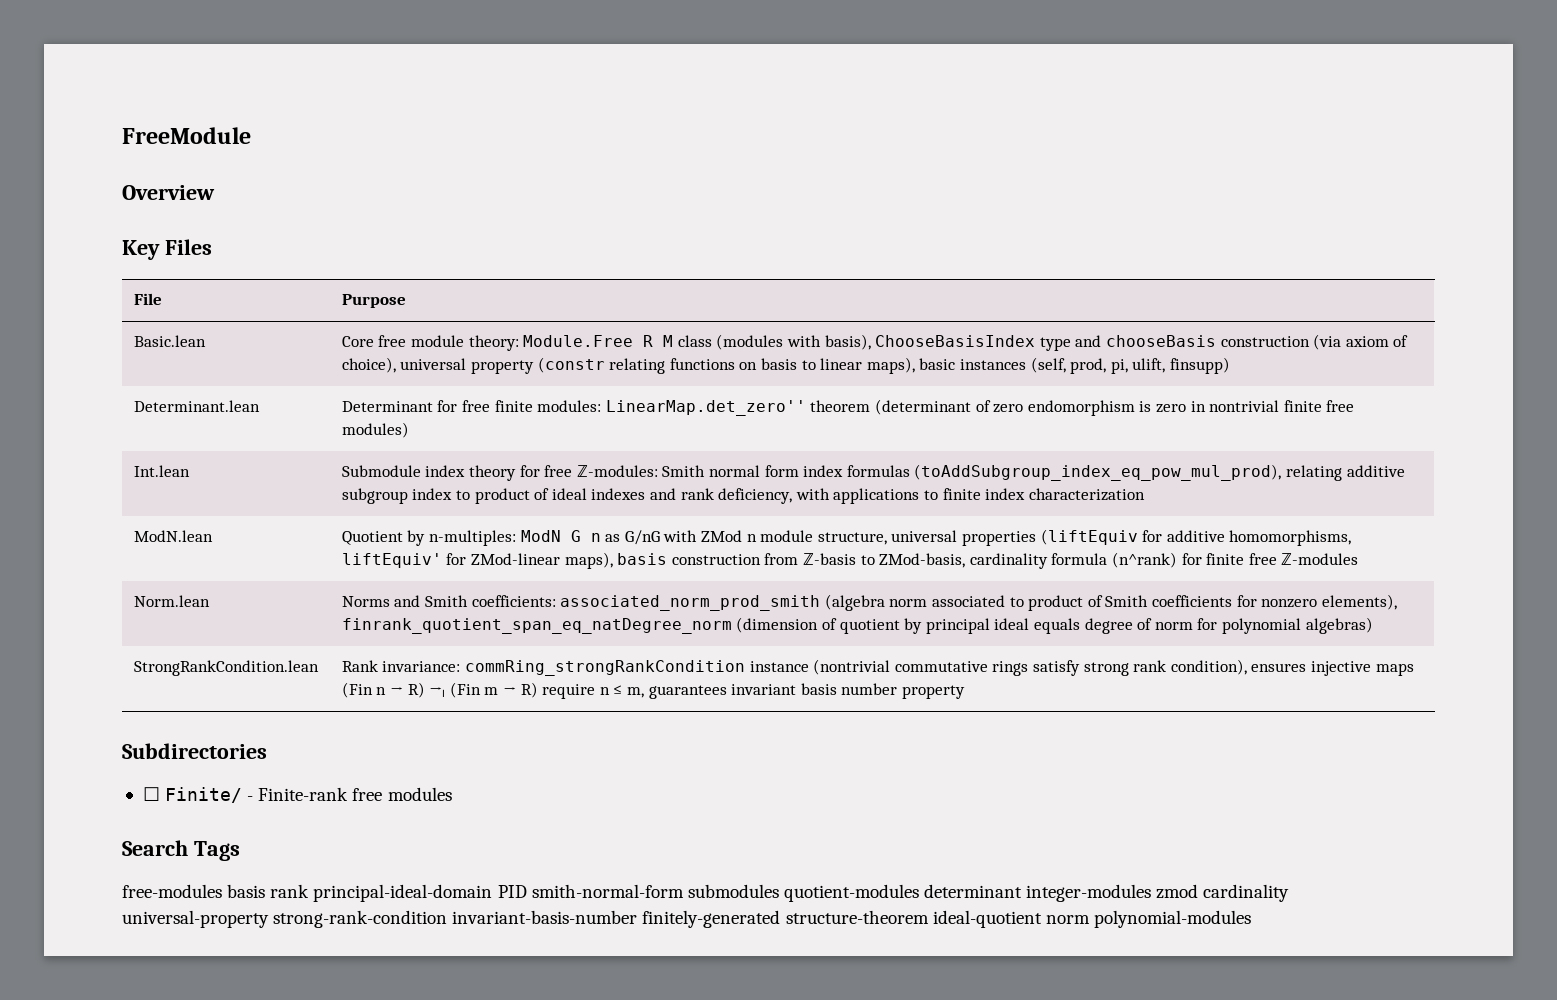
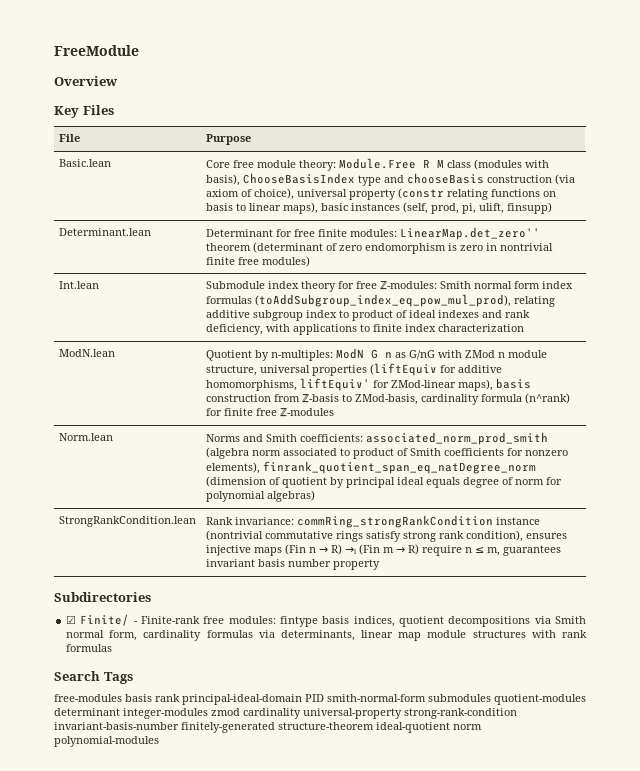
- ☐ Finite/ - Finite-rank free modules
+ ☑ Finite/ - Finite-rank free modules: fintype basis indices, quotient decompositions via Smith normal form, cardinality formulas via determinants, linear map module structures with rank formulas

